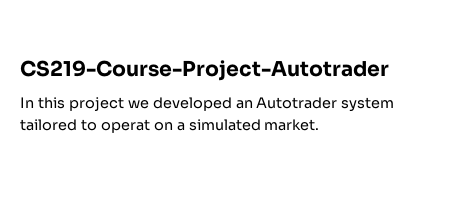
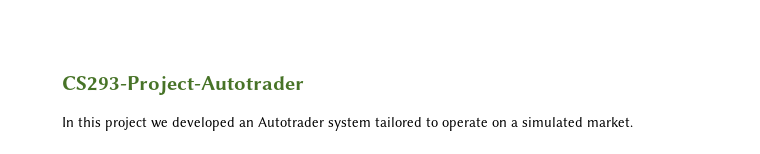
- CS219-Course-Project-Autotrader
+ CS293-Project-Autotrader
- In this project we developed an Autotrader system tailored to operat on a simulated market.
+ In this project we developed an Autotrader system tailored to operate on a simulated market.

